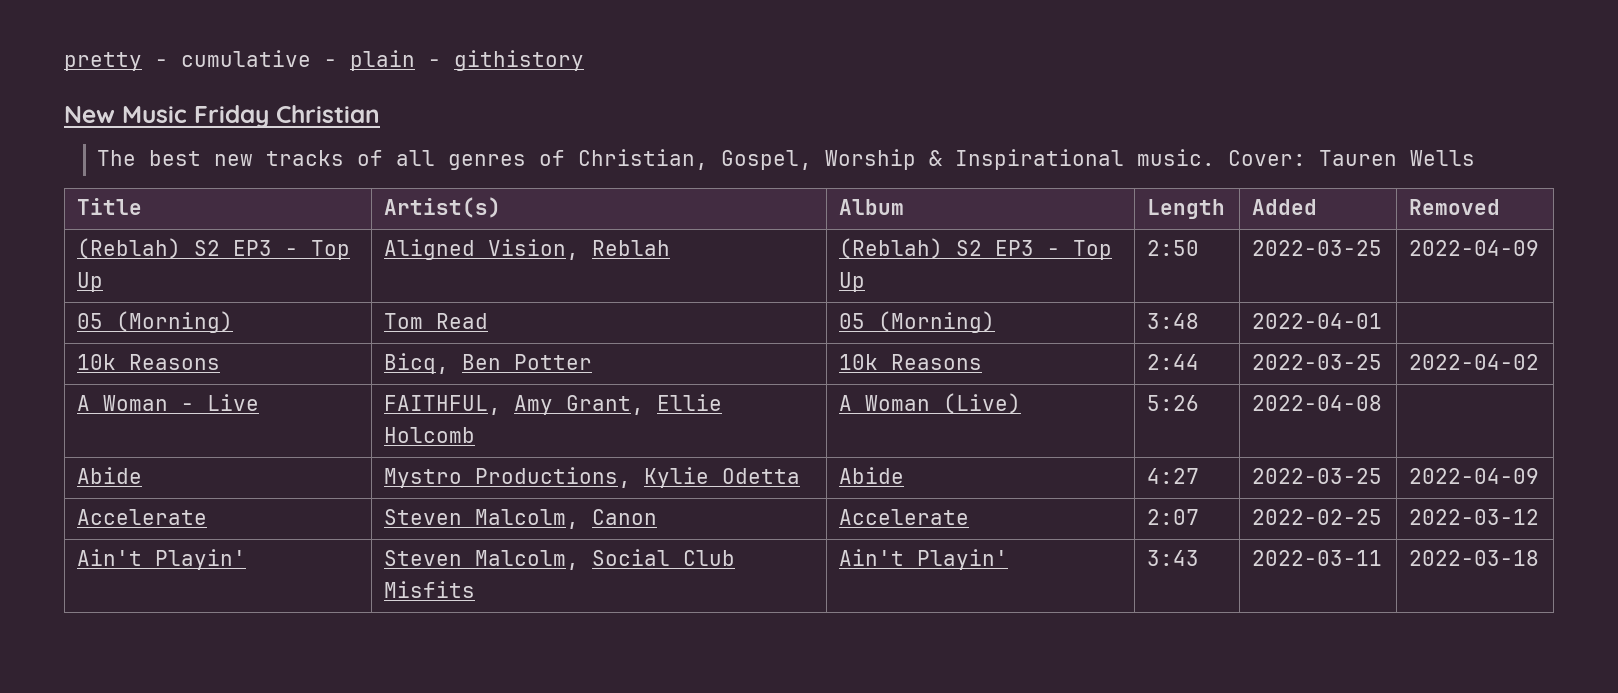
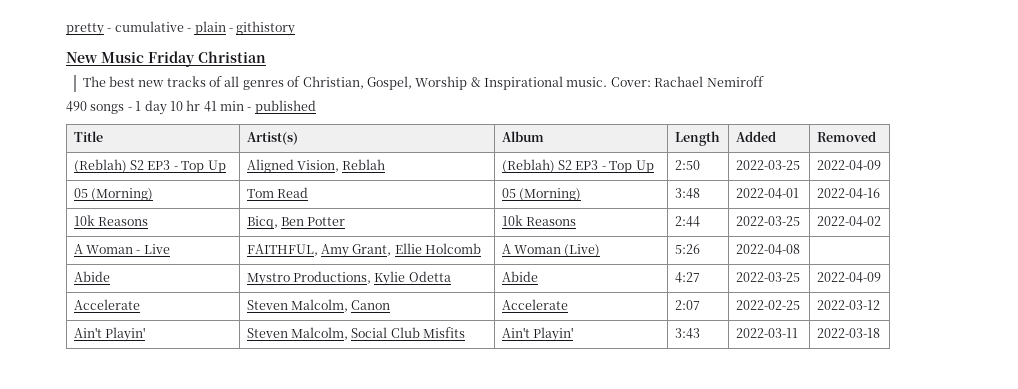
- Cover: Tauren Wells
+ Cover: Rachael Nemiroff
+ 490 songs - 1 day 10 hr 41 min - published
- 05 (Morning) | Tom Read | 05 (Morning) | 3:48 | 2022-04-01 |
+ 05 (Morning) | Tom Read | 05 (Morning) | 3:48 | 2022-04-01 | 2022-04-16

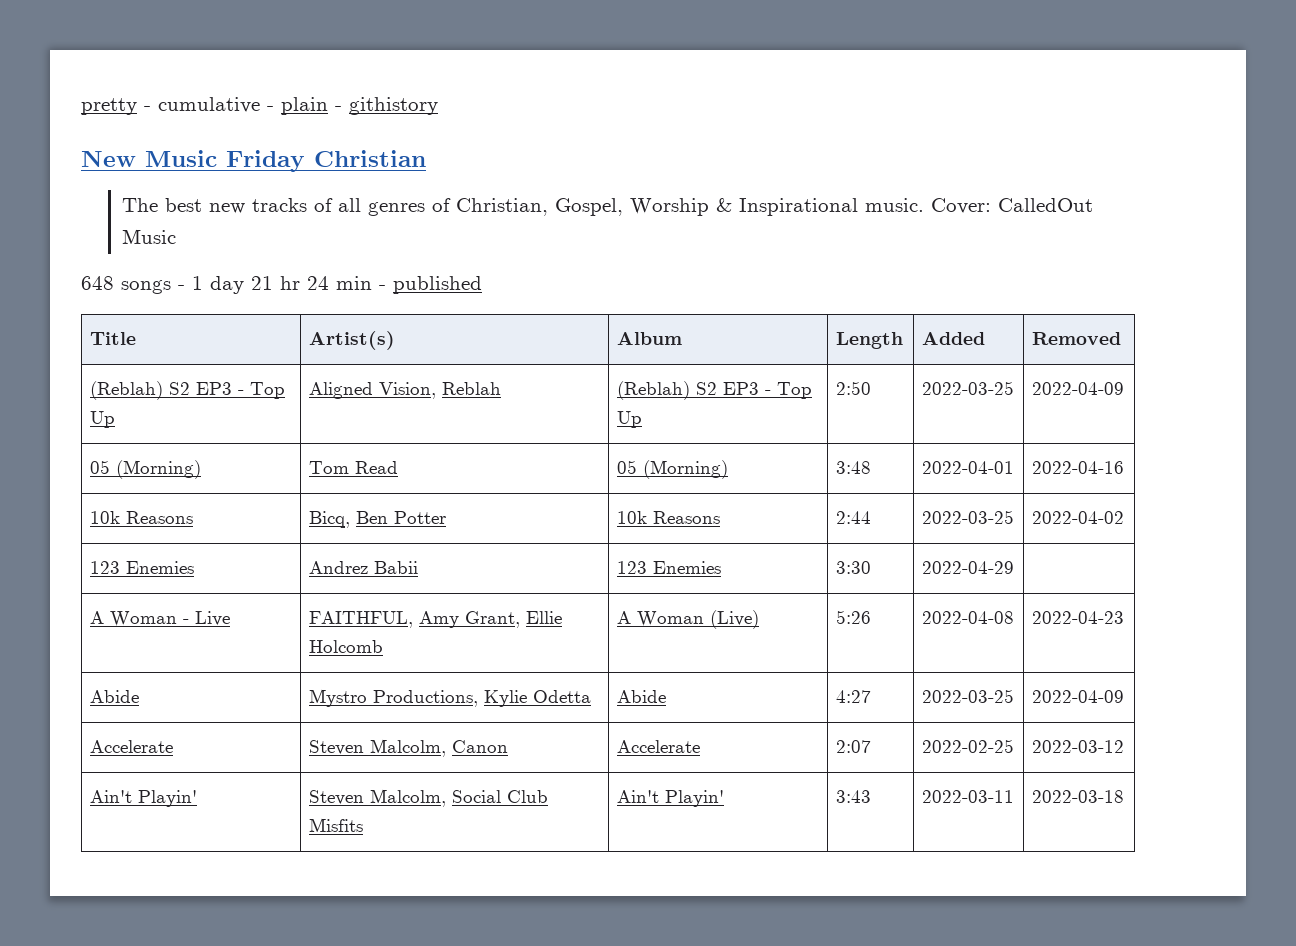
- Cover: Rachael Nemiroff
- 490 songs - 1 day 10 hr 41 min - published
+ Cover: CalledOut Music
+ 648 songs - 1 day 21 hr 24 min - published
+ 123 Enemies | Andrez Babii | 123 Enemies | 3:30 | 2022-04-29 |
- A Woman - Live | FAITHFUL, Amy Grant, Ellie Holcomb | A Woman (Live) | 5:26 | 2022-04-08 |
+ A Woman - Live | FAITHFUL, Amy Grant, Ellie Holcomb | A Woman (Live) | 5:26 | 2022-04-08 | 2022-04-23

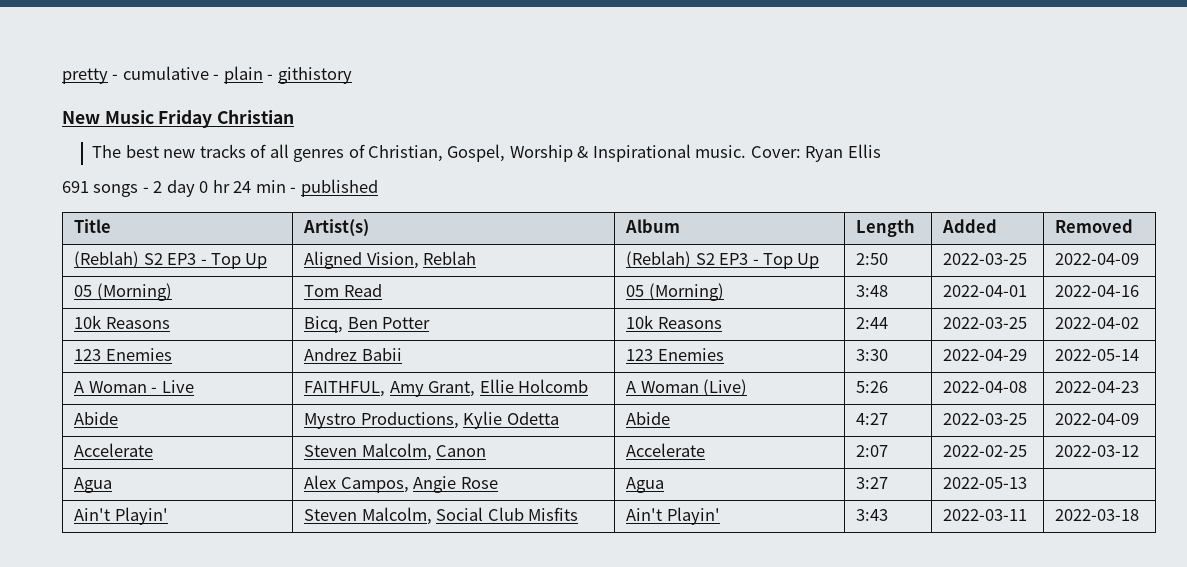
- Cover: CalledOut Music
- 648 songs - 1 day 21 hr 24 min - published
+ Cover: Ryan Ellis
+ 691 songs - 2 day 0 hr 24 min - published
- 123 Enemies | Andrez Babii | 123 Enemies | 3:30 | 2022-04-29 |
+ 123 Enemies | Andrez Babii | 123 Enemies | 3:30 | 2022-04-29 | 2022-05-14
+ Agua | Alex Campos, Angie Rose | Agua | 3:27 | 2022-05-13 |

